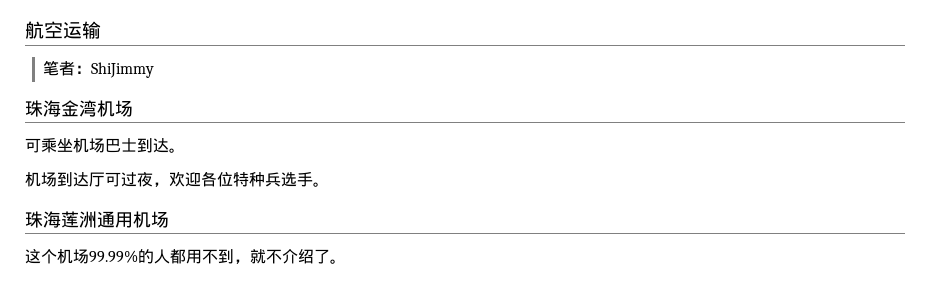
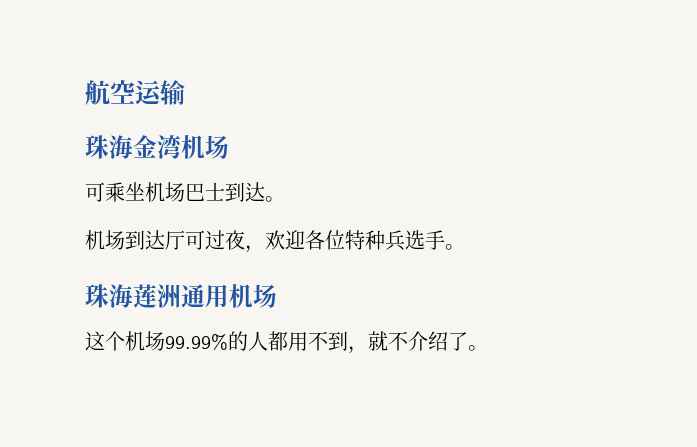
- 笔者：ShiJimmy

